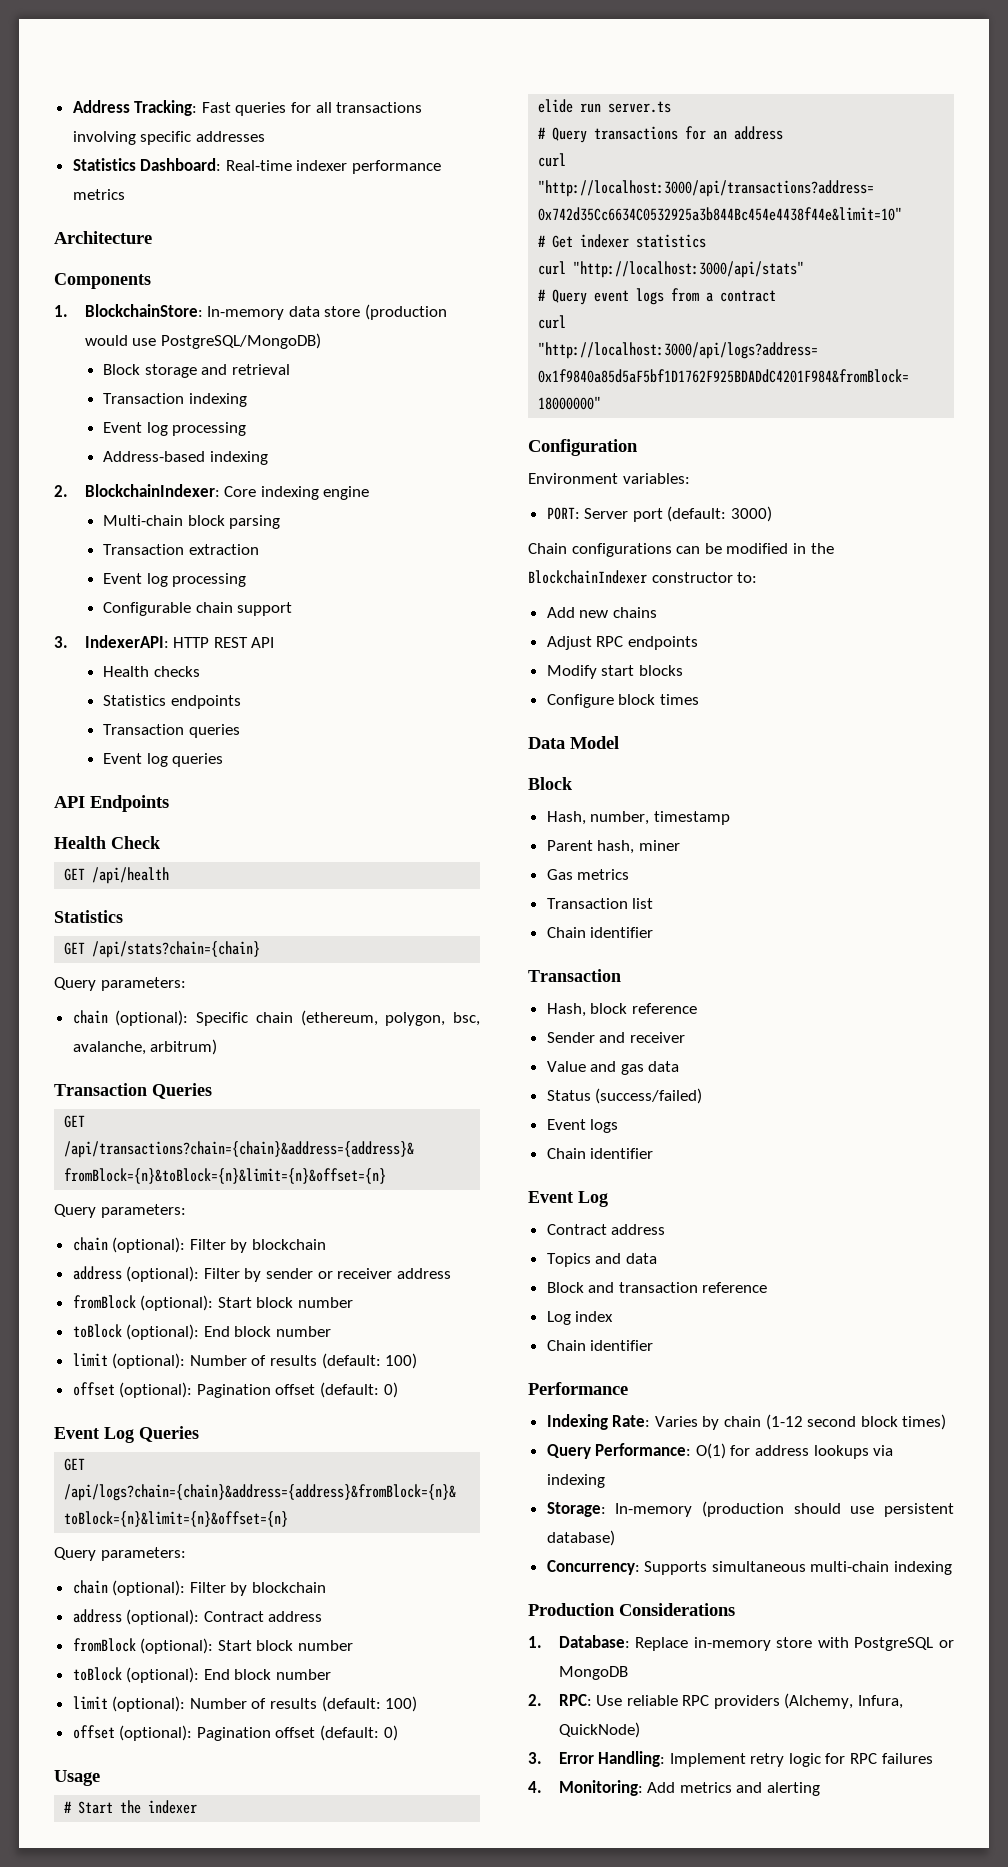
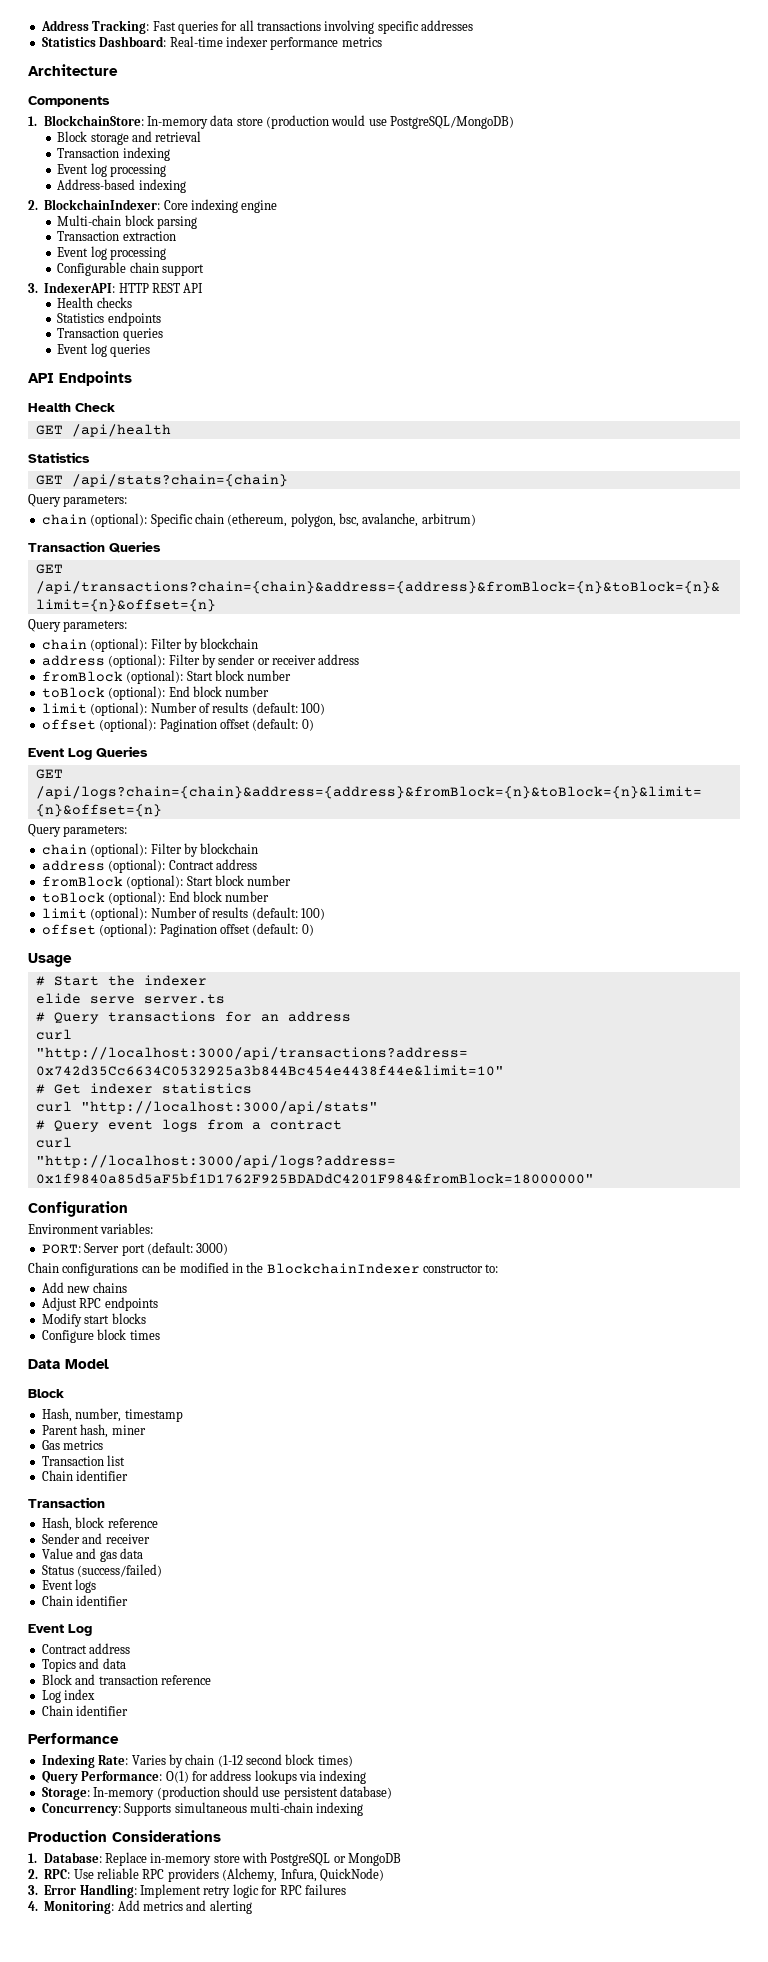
- elide run server.ts
+ elide serve server.ts

